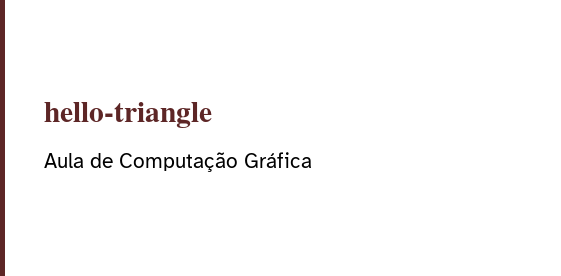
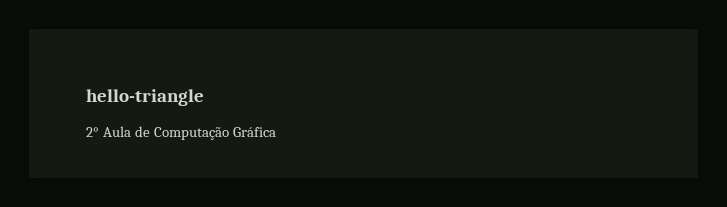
- Aula de Computação Gráfica
+ 2° Aula de Computação Gráfica

